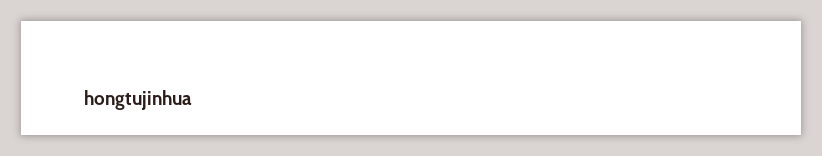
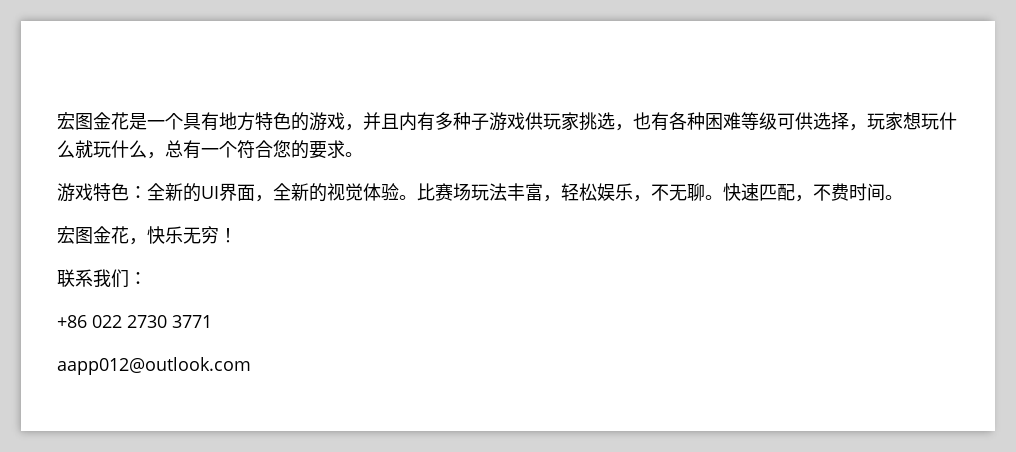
- hongtujinhua
+ 宏图金花是一个具有地方特色的游戏，并且内有多种子游戏供玩家挑选，也有各种困难等级可供选择，玩家想玩什么就玩什么，总有一个符合您的要求。
+ 游戏特色：全新的UI界面，全新的视觉体验。比赛场玩法丰富，轻松娱乐，不无聊。快速匹配，不费时间。
+ 宏图金花，快乐无穷！
+ 联系我们：
+ +86 022 2730 3771
+ aapp012@outlook.com

